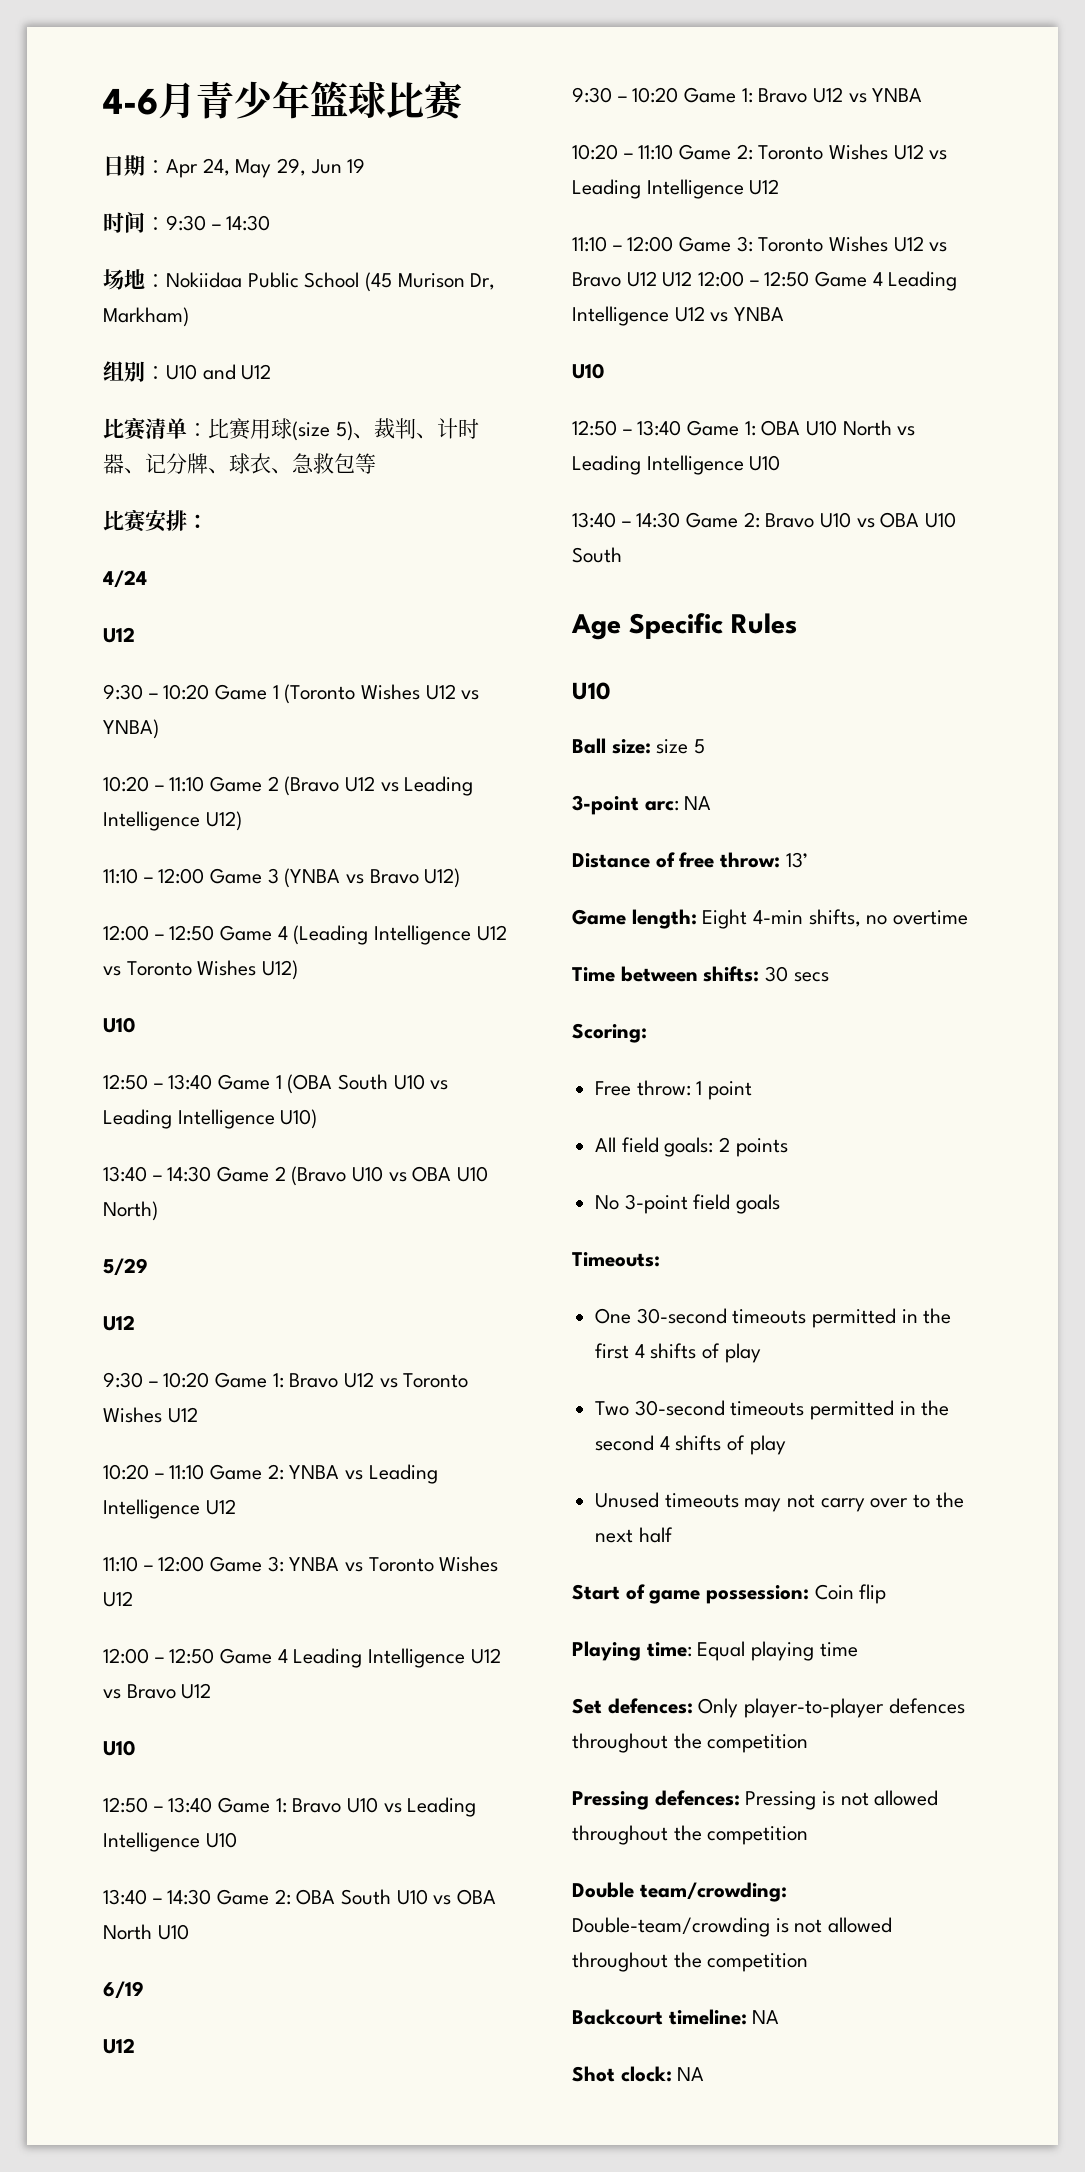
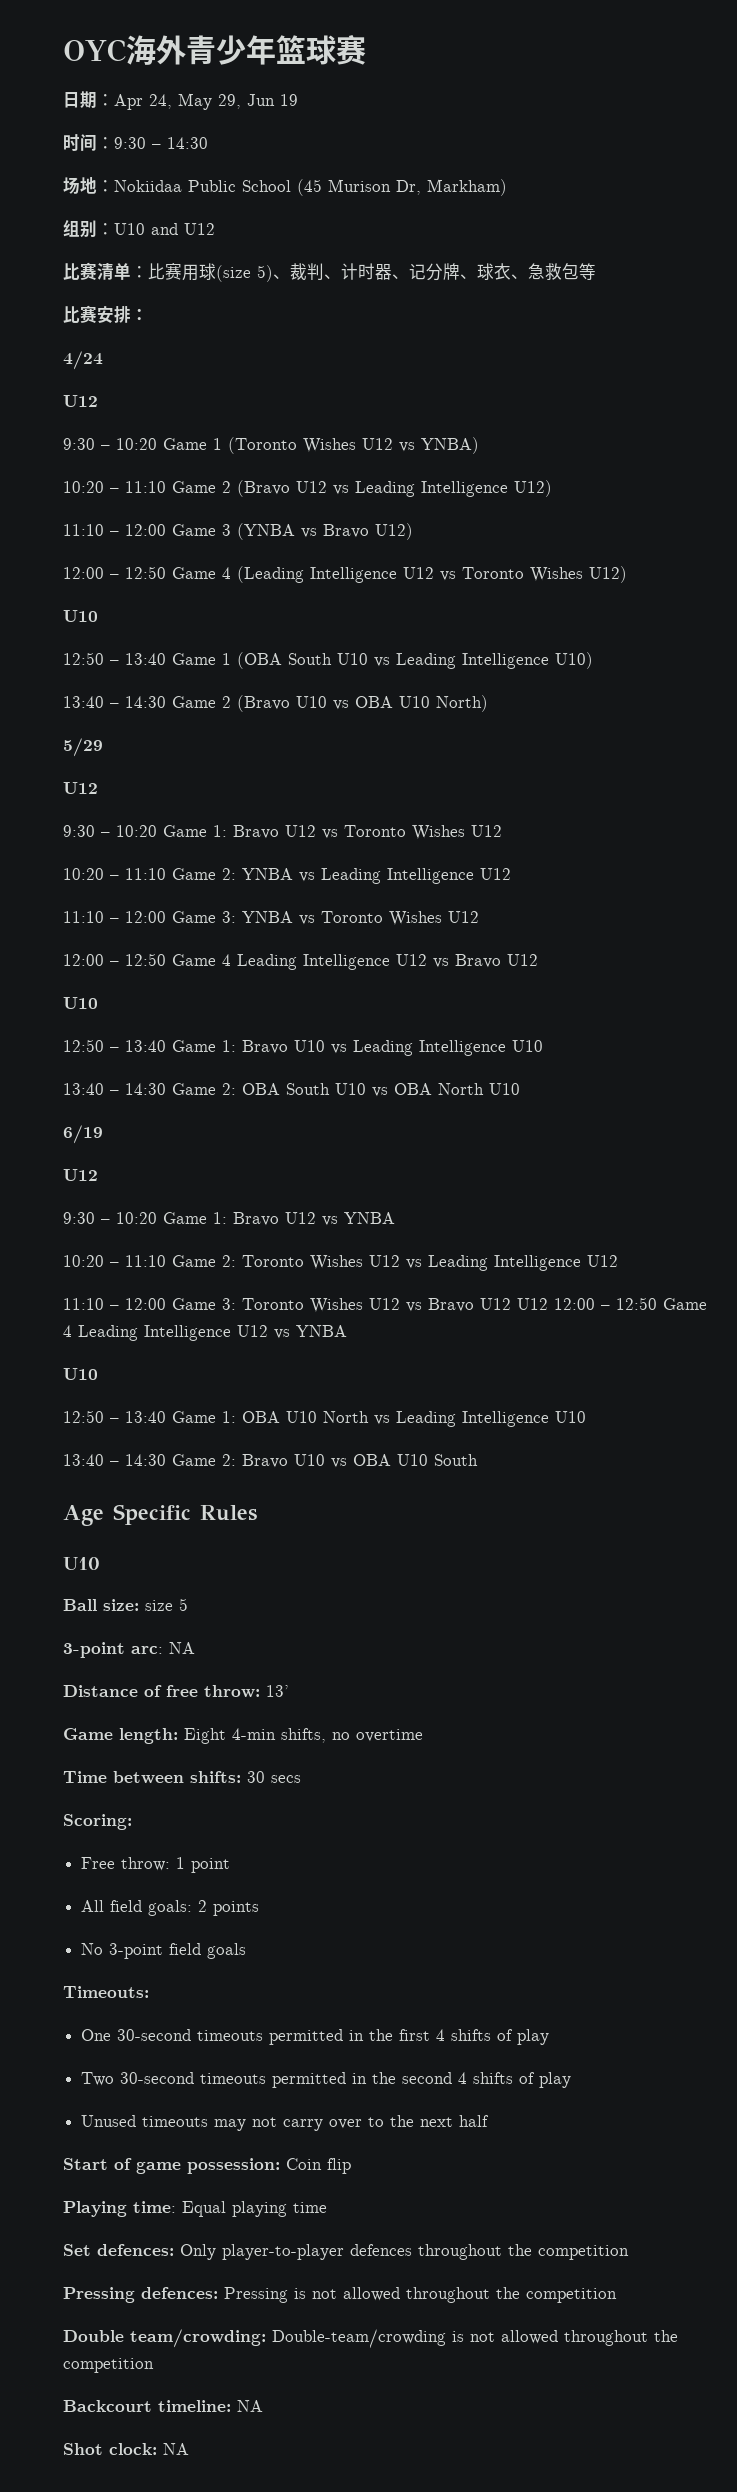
- 4-6月青少年篮球比赛
+ OYC海外青少年篮球赛

